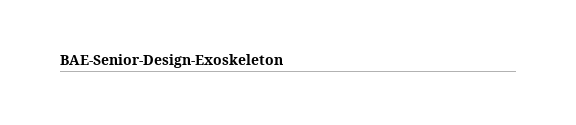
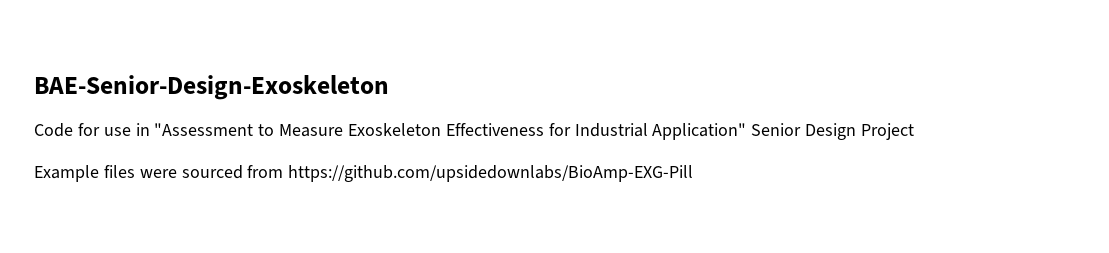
+ Code for use in "Assessment to Measure Exoskeleton Effectiveness for Industrial Application" Senior Design Project
+ Example files were sourced from https://github.com/upsidedownlabs/BioAmp-EXG-Pill

